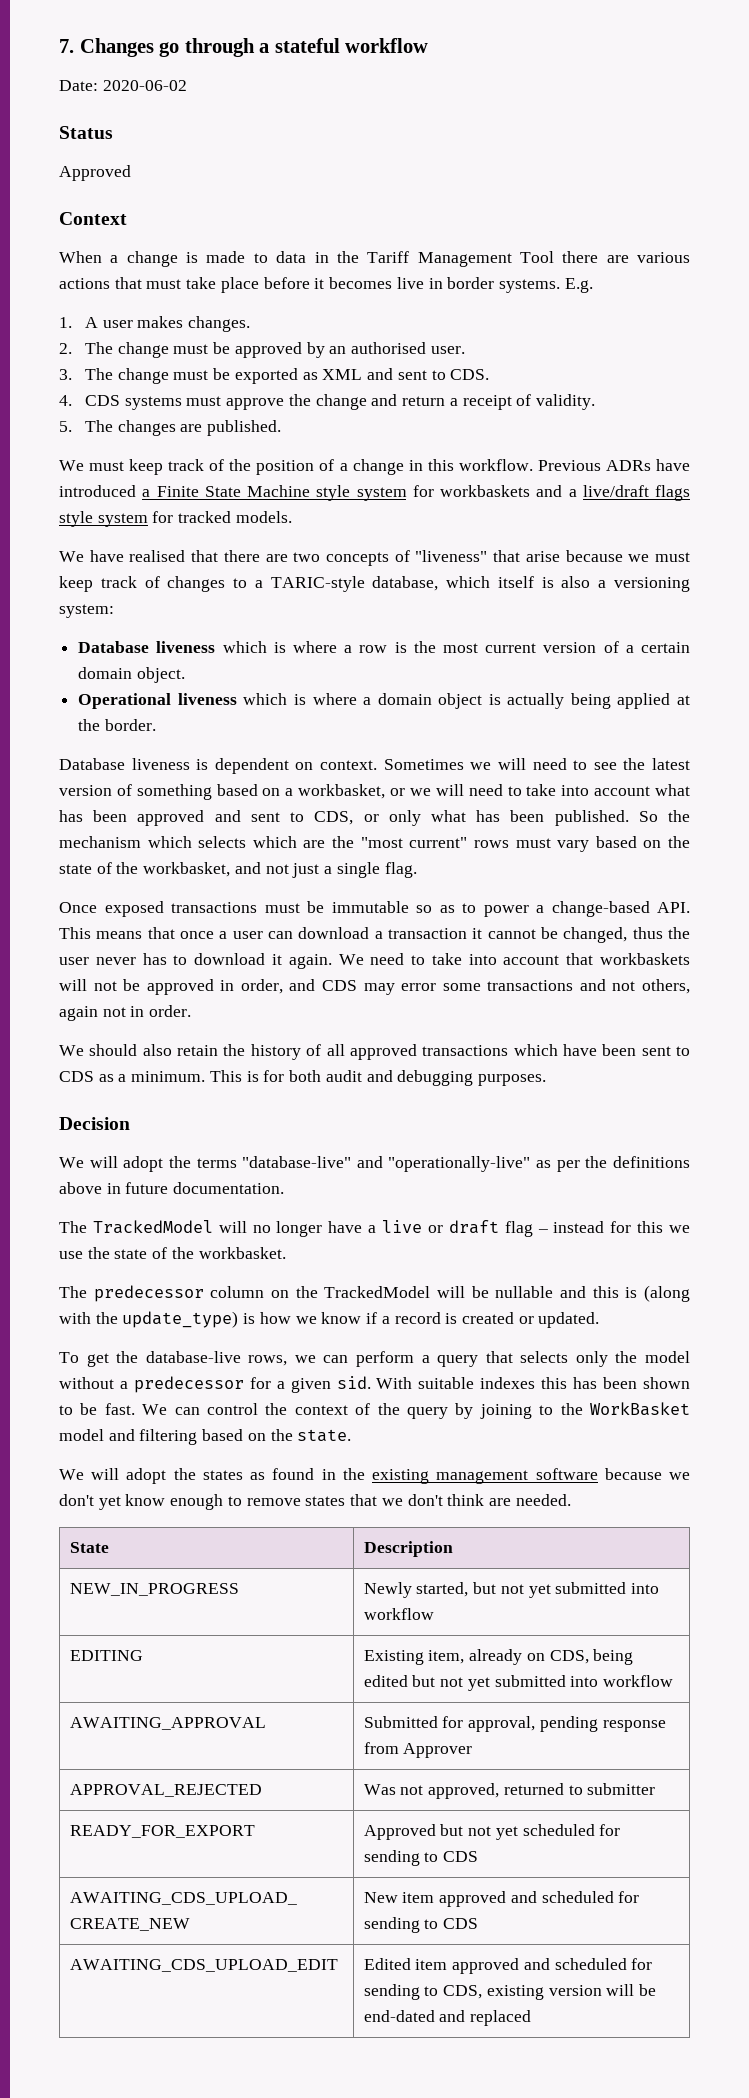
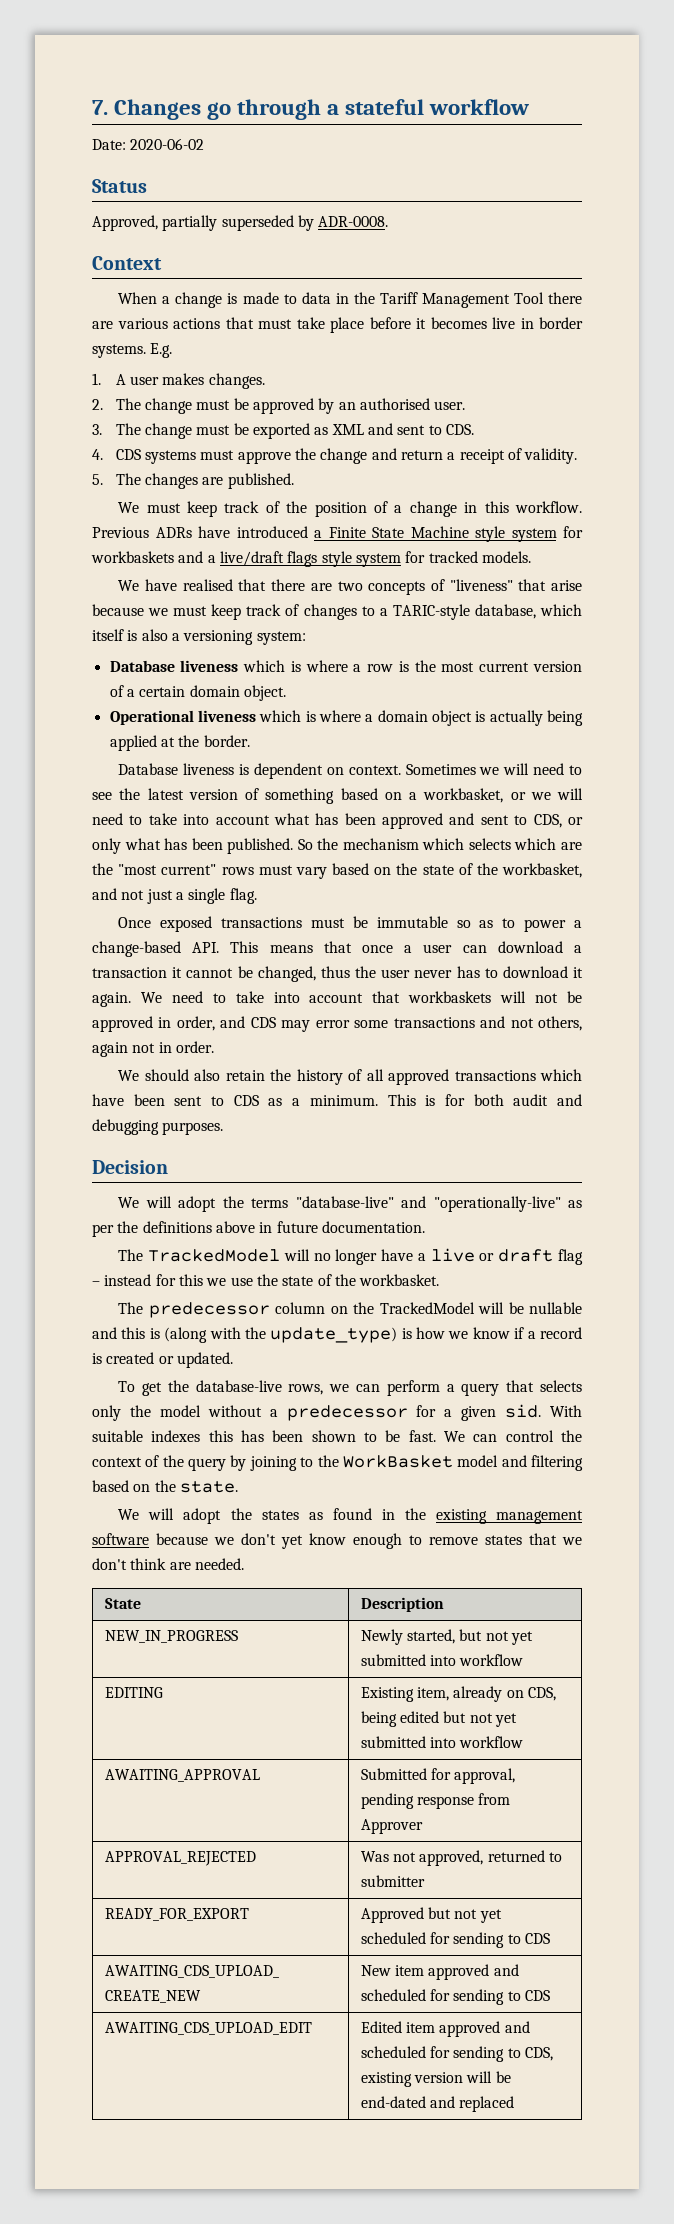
  Status
- Approved
+ Approved, partially superseded by ADR-0008.

